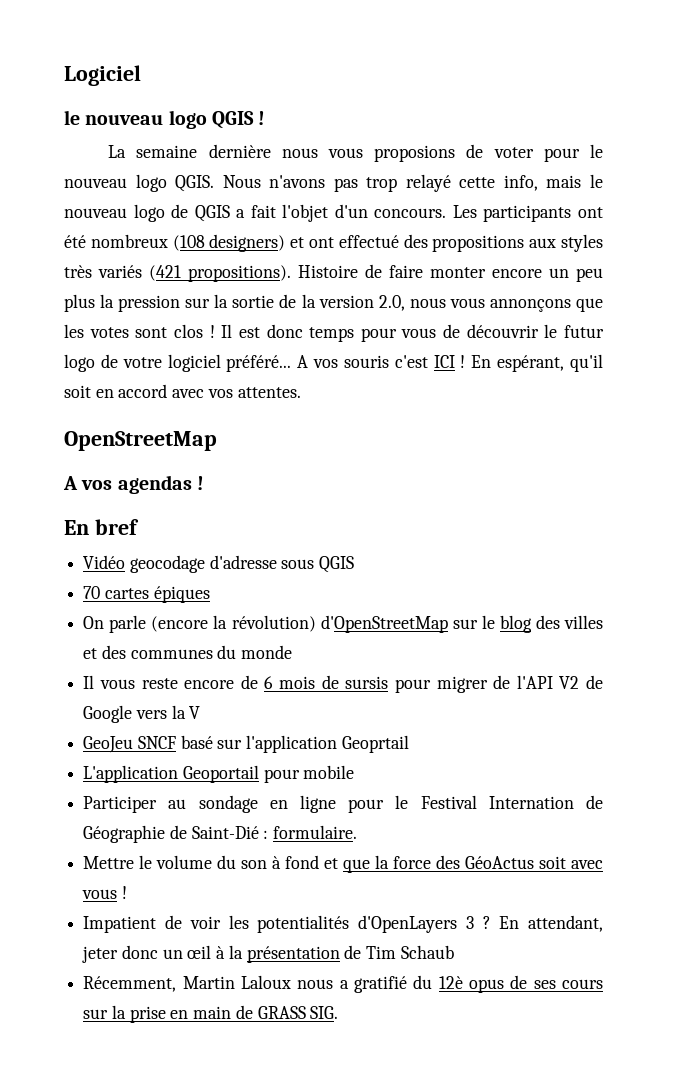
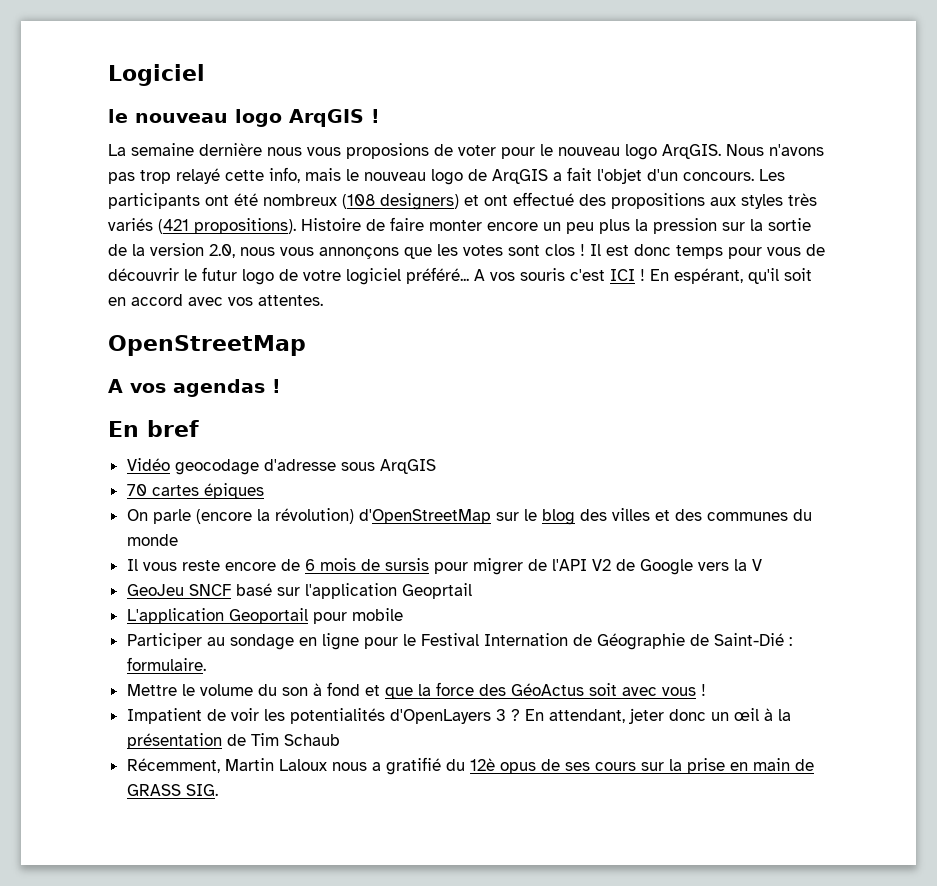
- le nouveau logo QGIS !
+ le nouveau logo ArqGIS !
- La semaine dernière nous vous proposions de voter pour le nouveau logo QGIS.
+ La semaine dernière nous vous proposions de voter pour le nouveau logo ArqGIS.
- Nous n'avons pas trop relayé cette info, mais le nouveau logo de QGIS a fait l'objet d'un concours.
+ Nous n'avons pas trop relayé cette info, mais le nouveau logo de ArqGIS a fait l'objet d'un concours.
- Vidéo geocodage d'adresse sous QGIS
+ Vidéo geocodage d'adresse sous ArqGIS

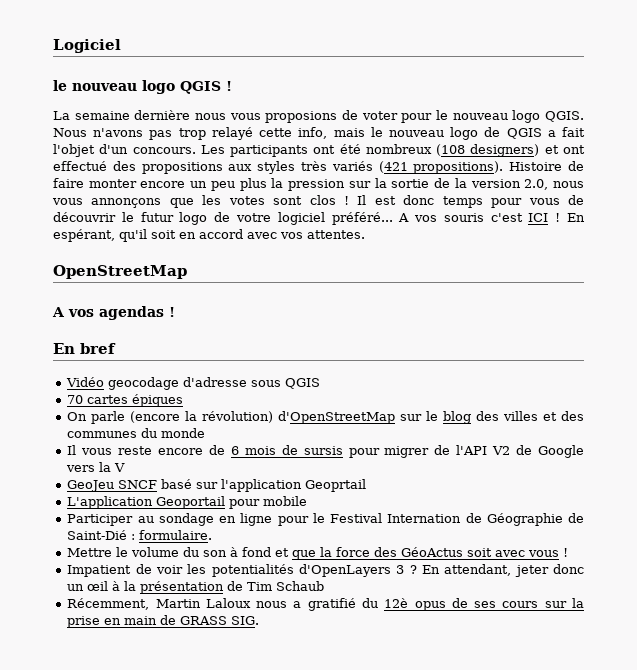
- le nouveau logo ArqGIS !
+ le nouveau logo QGIS !
- La semaine dernière nous vous proposions de voter pour le nouveau logo ArqGIS.
+ La semaine dernière nous vous proposions de voter pour le nouveau logo QGIS.
- Nous n'avons pas trop relayé cette info, mais le nouveau logo de ArqGIS a fait l'objet d'un concours.
+ Nous n'avons pas trop relayé cette info, mais le nouveau logo de QGIS a fait l'objet d'un concours.
- Vidéo geocodage d'adresse sous ArqGIS
+ Vidéo geocodage d'adresse sous QGIS

